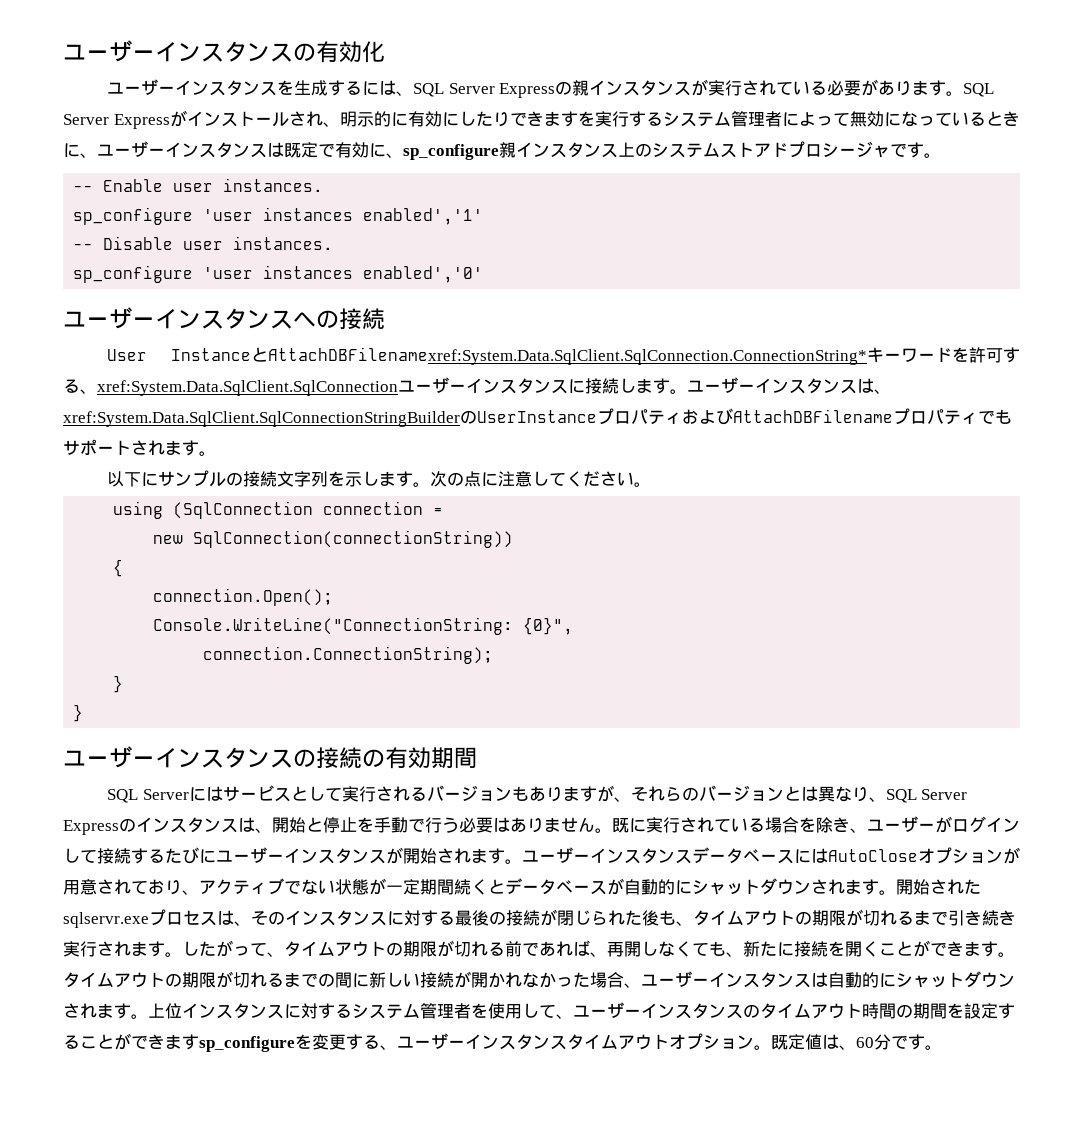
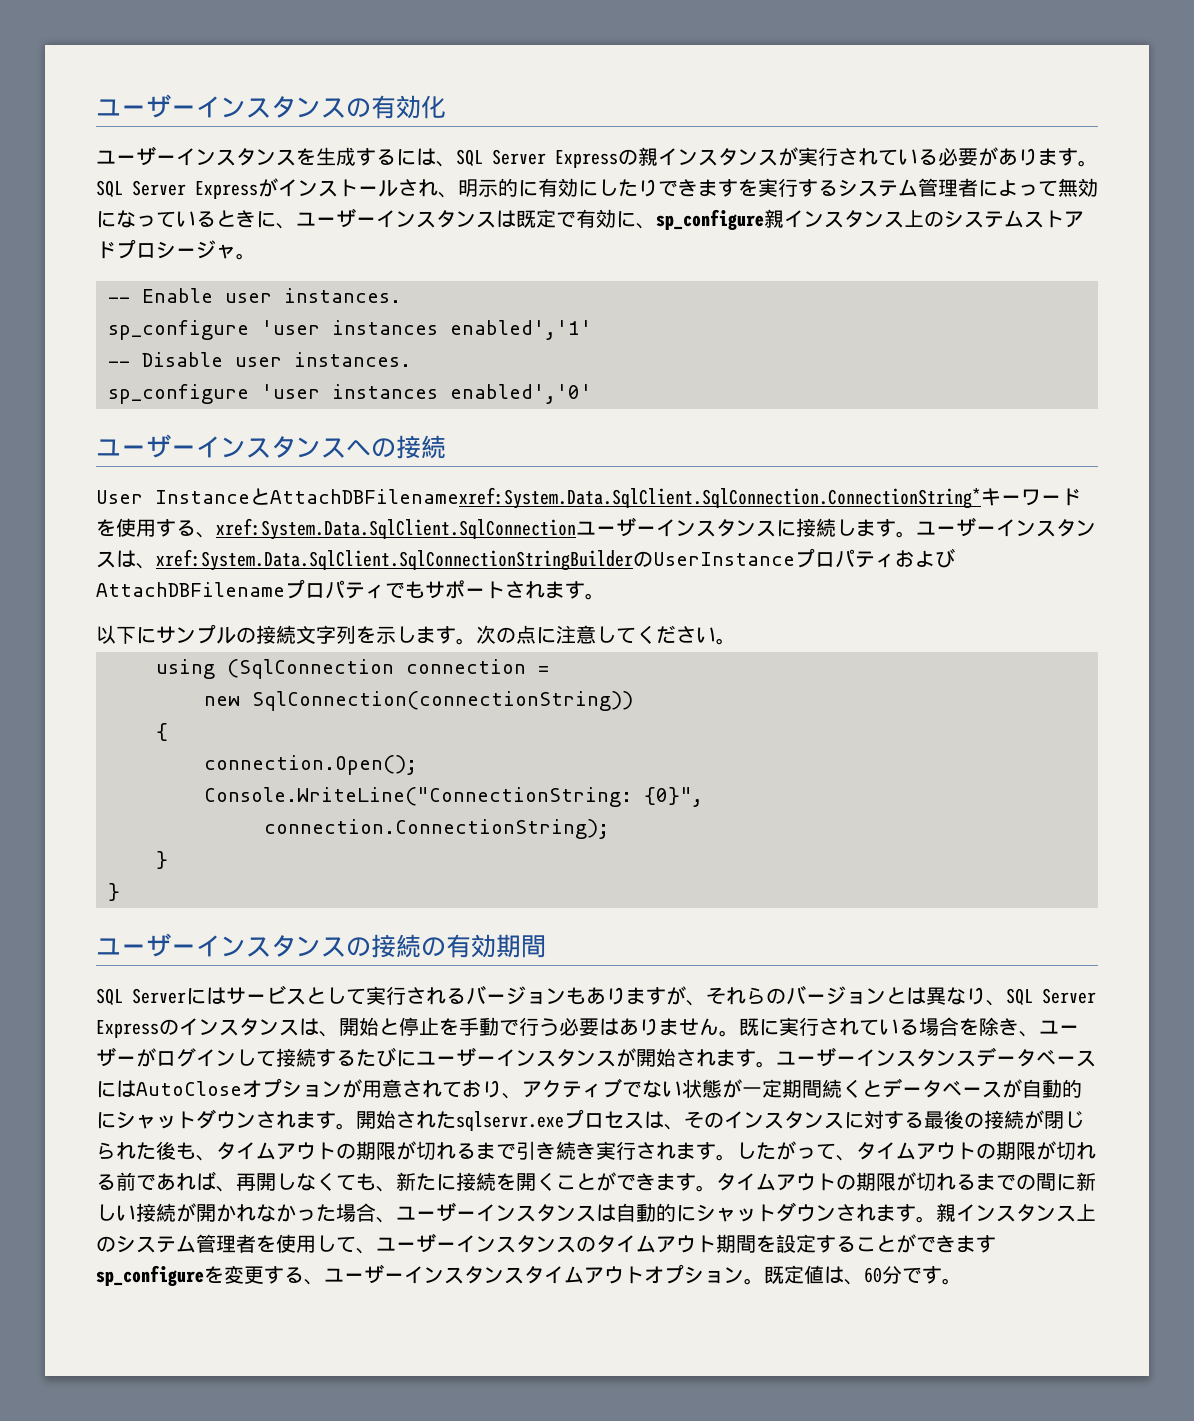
- SQL Server Expressがインストールされ、明示的に有効にしたりできますを実行するシステム管理者によって無効になっているときに、ユーザーインスタンスは既定で有効に、sp_configure親インスタンス上のシステムストアドプロシージャです。
+ SQL Server Expressがインストールされ、明示的に有効にしたりできますを実行するシステム管理者によって無効になっているときに、ユーザーインスタンスは既定で有効に、sp_configure親インスタンス上のシステムストアドプロシージャ。
- User InstanceとAttachDBFilenamexref:System.Data.SqlClient.SqlConnection.ConnectionString*キーワードを許可する、xref:System.Data.SqlClient.SqlConnectionユーザーインスタンスに接続します。
+ User InstanceとAttachDBFilenamexref:System.Data.SqlClient.SqlConnection.ConnectionString*キーワードを使用する、xref:System.Data.SqlClient.SqlConnectionユーザーインスタンスに接続します。
- 上位インスタンスに対するシステム管理者を使用して、ユーザーインスタンスのタイムアウト時間の期間を設定することができますsp_configureを変更する、ユーザーインスタンスタイムアウトオプション。
+ 親インスタンス上のシステム管理者を使用して、ユーザーインスタンスのタイムアウト期間を設定することができますsp_configureを変更する、ユーザーインスタンスタイムアウトオプション。

